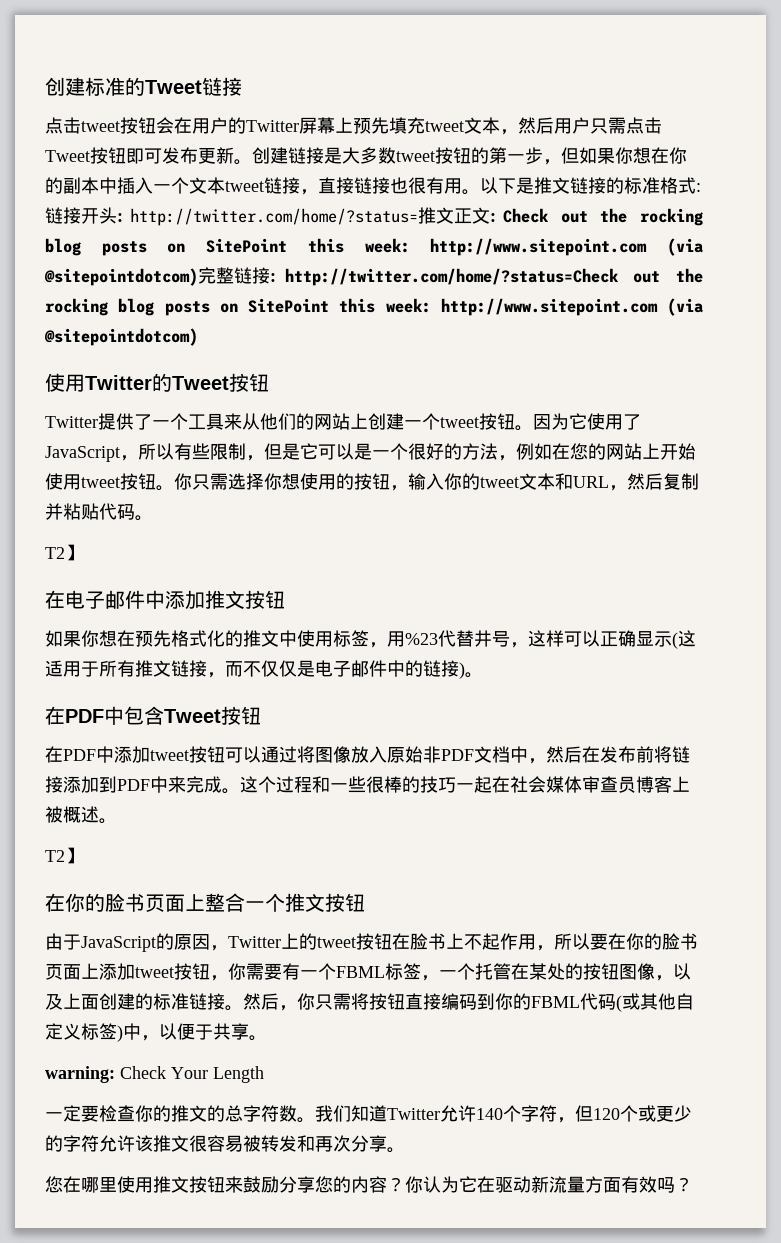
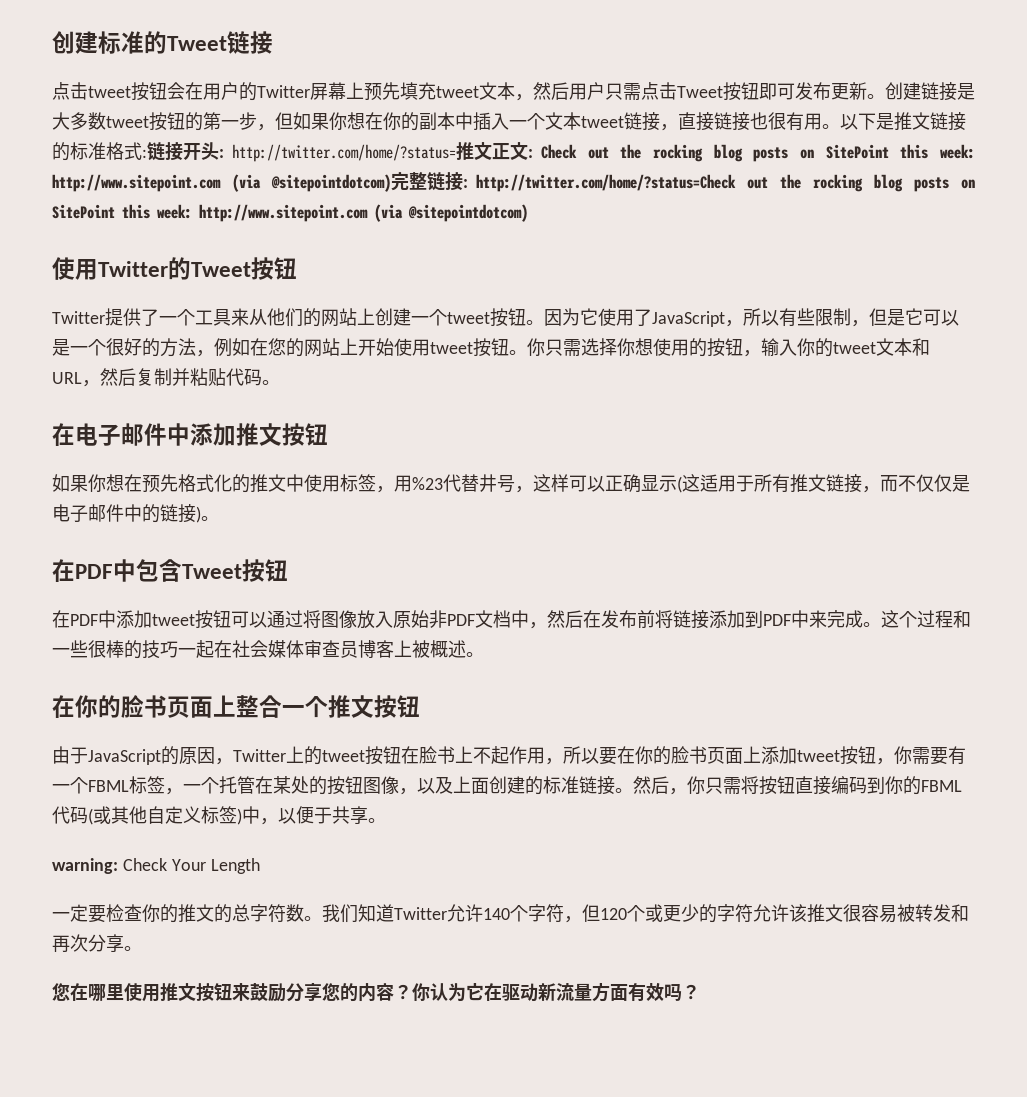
  你只需选择你想使用的按钮，输入你的tweet文本和URL，然后复制并粘贴代码。
- T2】
  这个过程和一些很棒的技巧一起在社会媒体审查员博客上被概述。
- T2】

